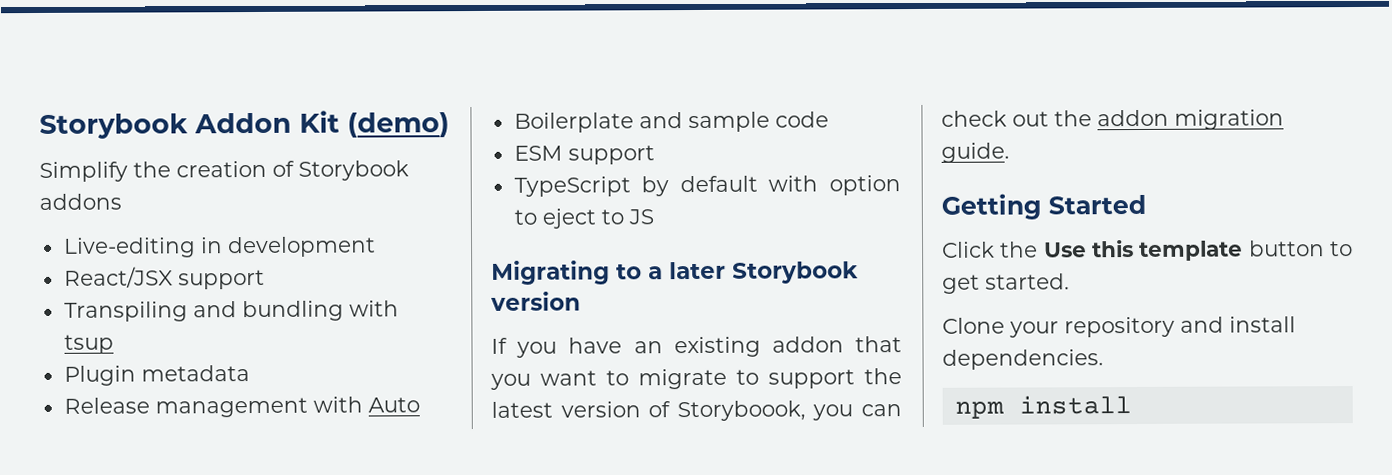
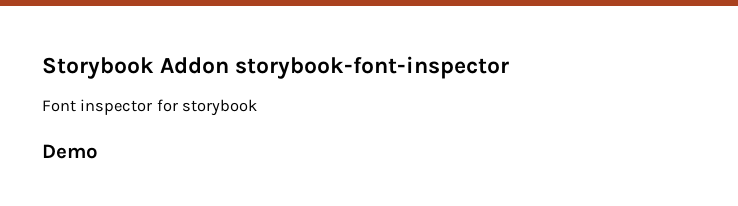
- Storybook Addon Kit (demo)
- Simplify the creation of Storybook addons
- Live-editing in development
- React/JSX support
- Transpiling and bundling with tsup
- Plugin metadata
- Release management with Auto
- Boilerplate and sample code
- ESM support
- TypeScript by default with option to eject to JS
- Migrating to a later Storybook version
- If you have an existing addon that you want to migrate to support the latest version of Storyboook, you can check out the addon migration guide.
- Getting Started
- Click the Use this template button to get started.
- Clone your repository and install dependencies.
- npm install
+ Storybook Addon storybook-font-inspector
+ Font inspector for storybook
+ Demo

